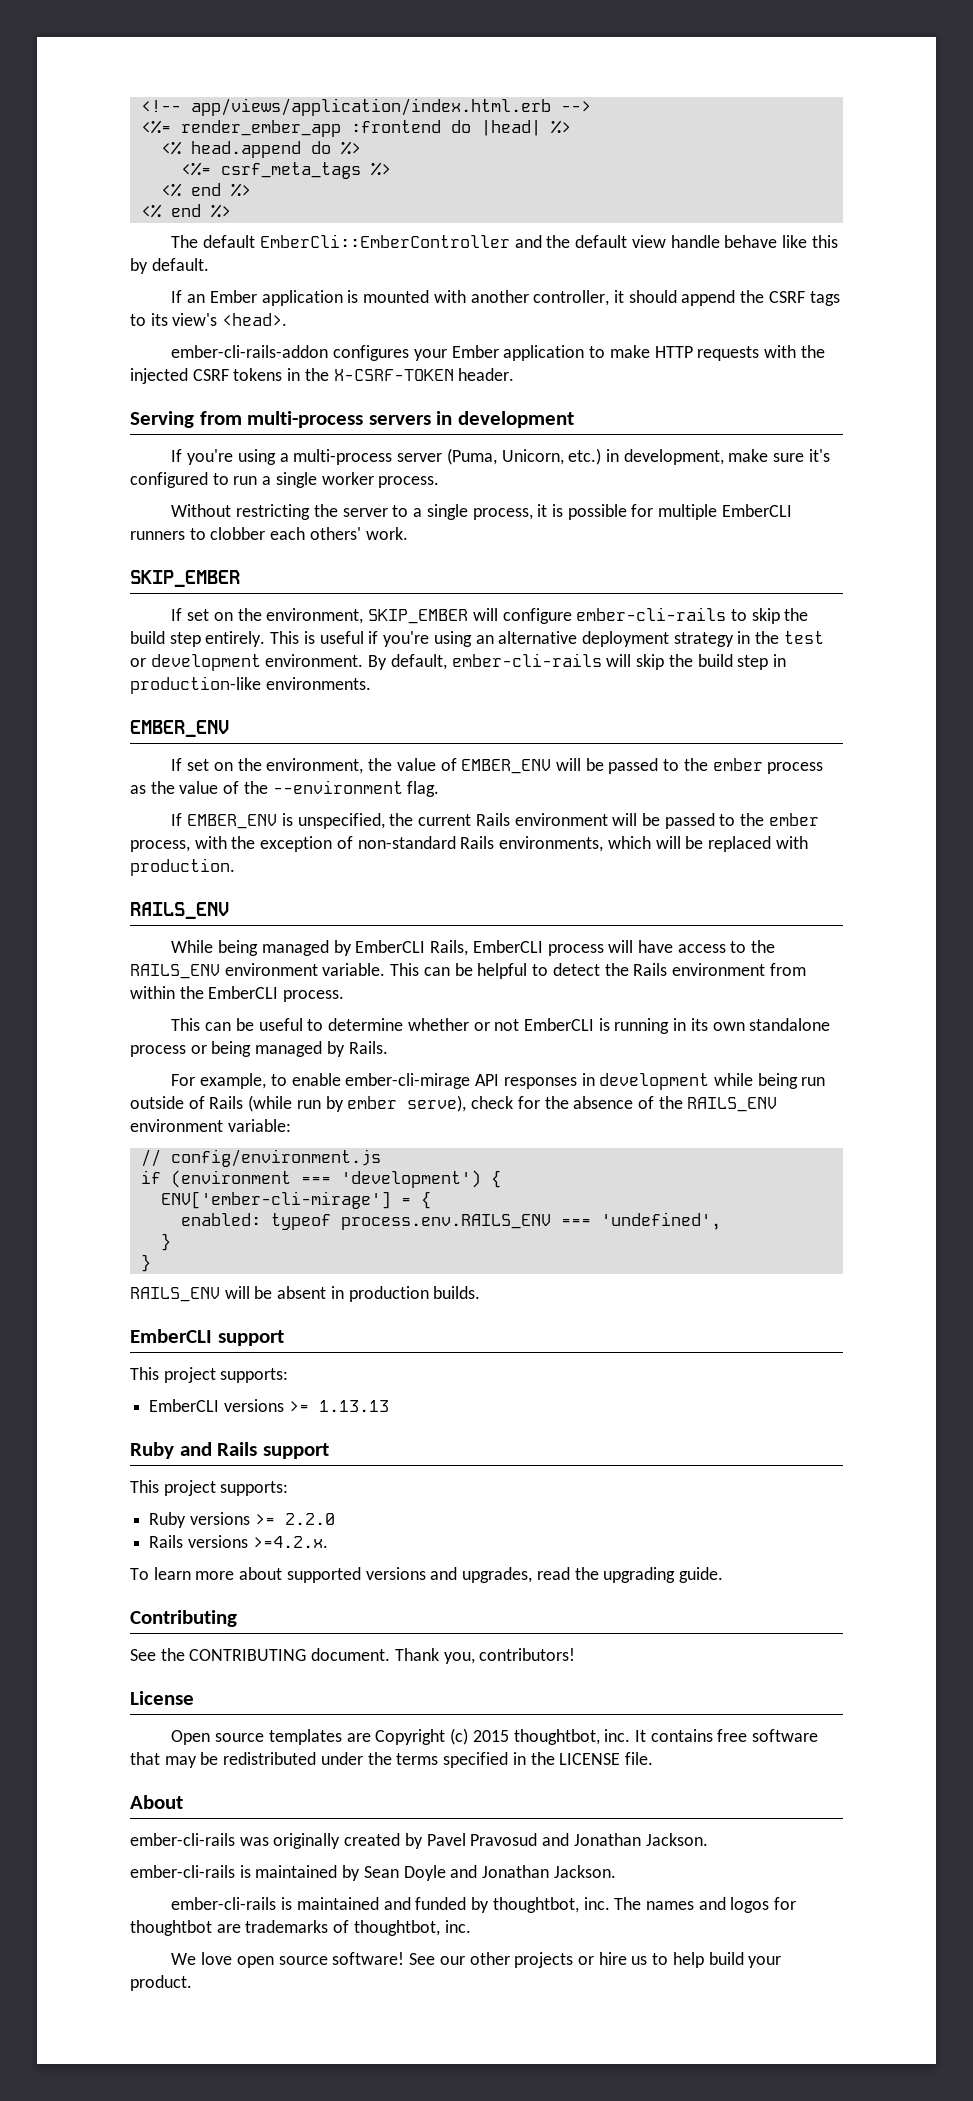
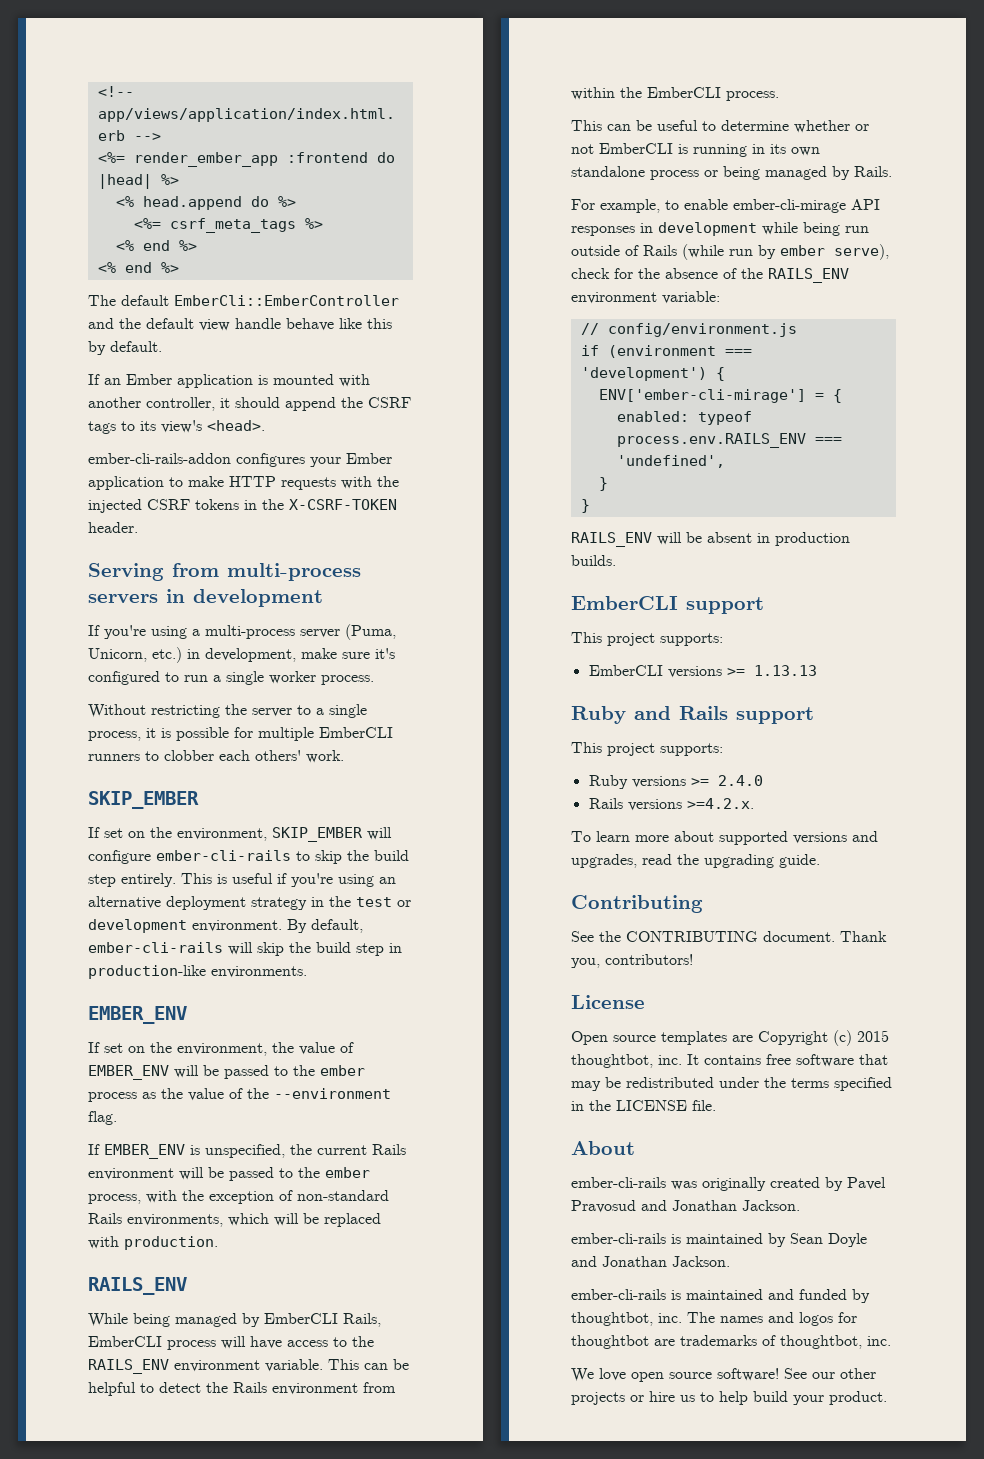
- Ruby versions >= 2.2.0
+ Ruby versions >= 2.4.0

